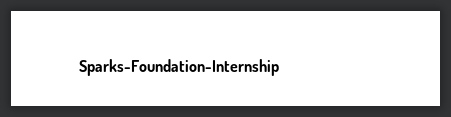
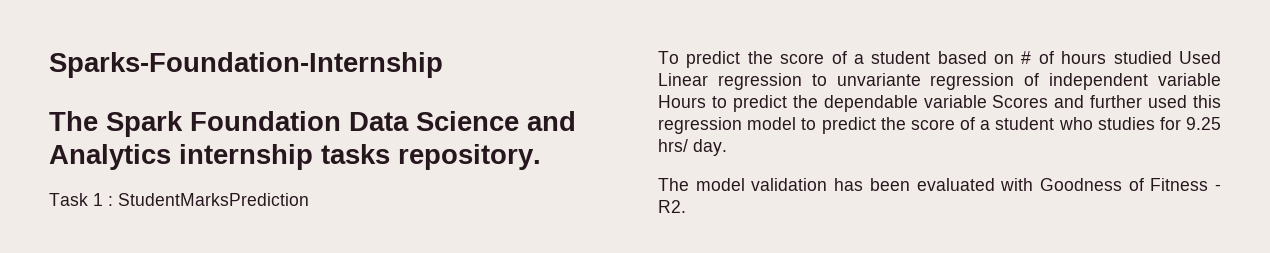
+ The Spark Foundation Data Science and Analytics internship tasks repository.
+ Task 1 : StudentMarksPrediction
+ To predict the score of a student based on # of hours studied Used Linear regression to unvariante regression of independent variable Hours to predict the dependable variable Scores and further used this regression model to predict the score of a student who studies for 9.25 hrs/ day.
+ The model validation has been evaluated with Goodness of Fitness - R2.

